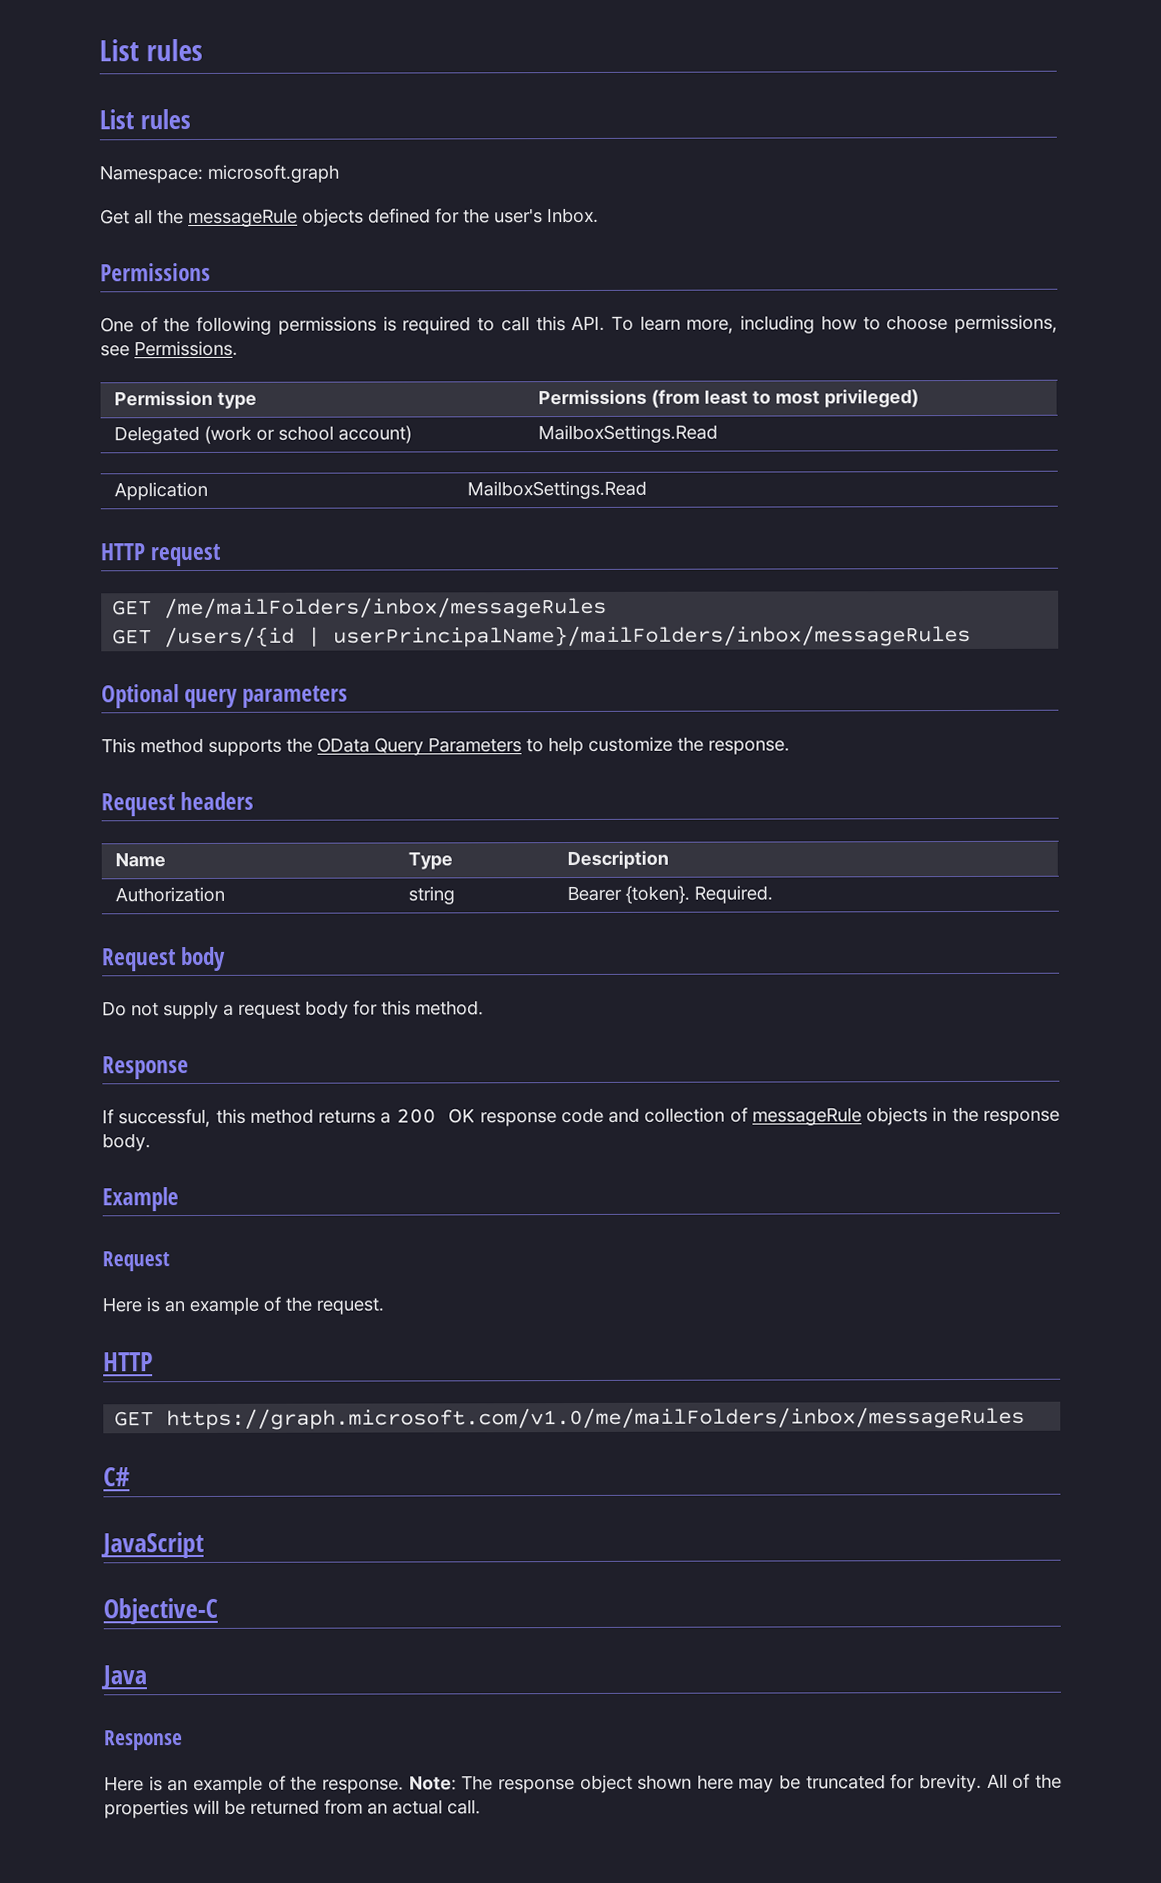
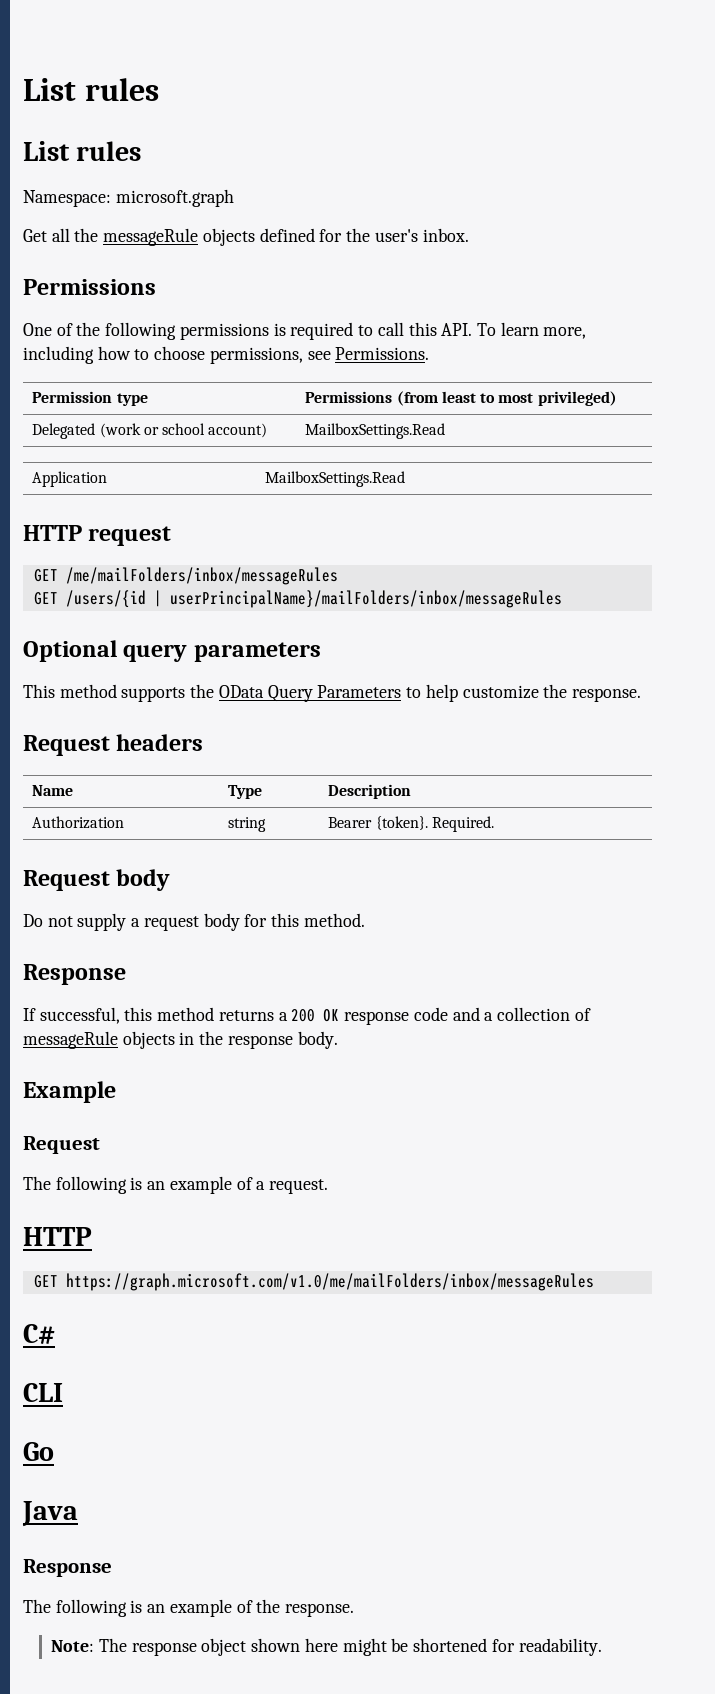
- Get all the messageRule objects defined for the user's Inbox.
+ Get all the messageRule objects defined for the user's inbox.
- If successful, this method returns a 200 OK response code and collection of messageRule objects in the response body.
+ If successful, this method returns a 200 OK response code and a collection of messageRule objects in the response body.
- Here is an example of the request.
+ The following is an example of a request.
- JavaScript
- Objective-C
+ CLI
+ Go
- Here is an example of the response. Note: The response object shown here may be truncated for brevity. All of the properties will be returned from an actual call.
+ The following is an example of the response.
+ Note: The response object shown here might be shortened for readability.

